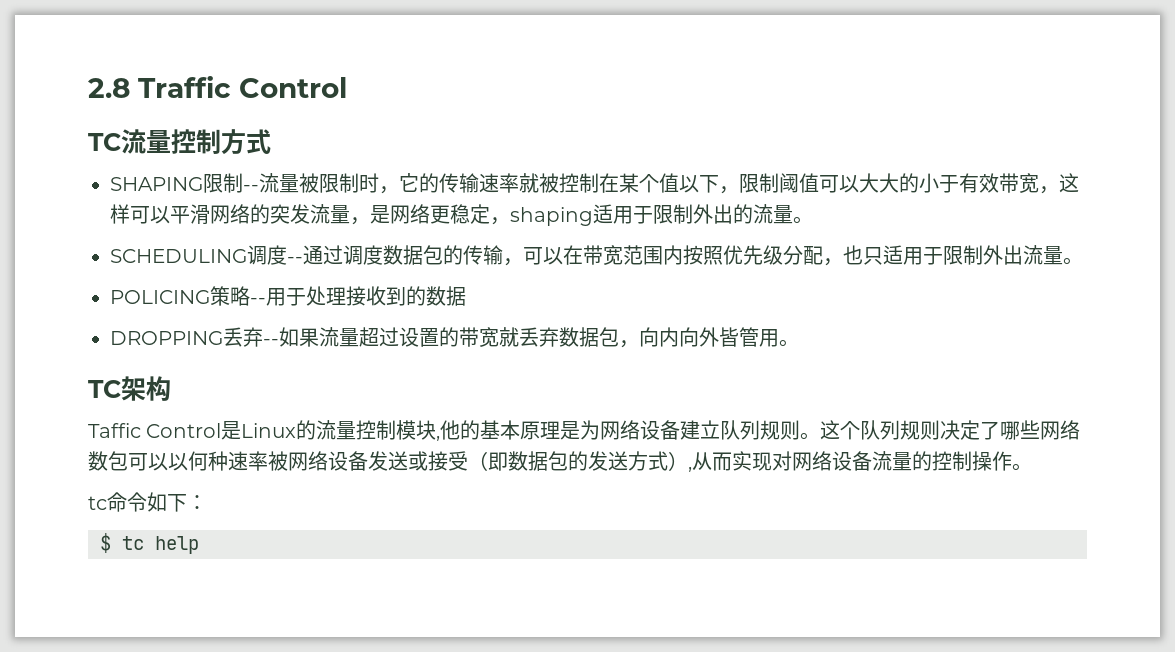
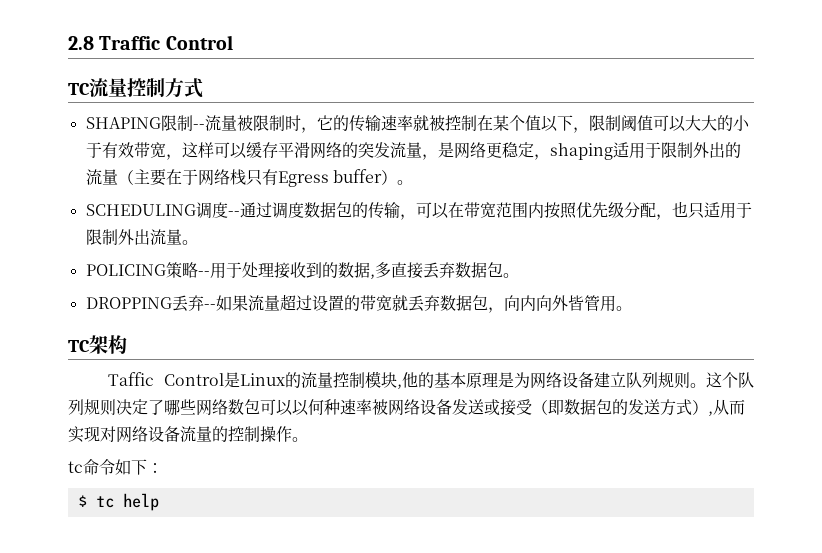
- SHAPING限制--流量被限制时，它的传输速率就被控制在某个值以下，限制阈值可以大大的小于有效带宽，这样可以平滑网络的突发流量，是网络更稳定，shaping适用于限制外出的流量。
+ SHAPING限制--流量被限制时，它的传输速率就被控制在某个值以下，限制阈值可以大大的小于有效带宽，这样可以缓存平滑网络的突发流量，是网络更稳定，shaping适用于限制外出的流量（主要在于网络栈只有Egress buffer）。
- POLICING策略--用于处理接收到的数据
+ POLICING策略--用于处理接收到的数据,多直接丢弃数据包。

